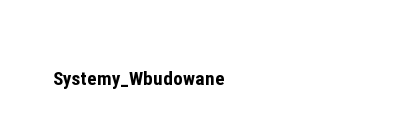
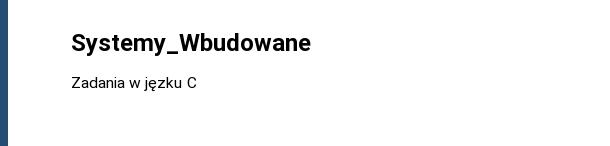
+ Zadania w jęzku C

